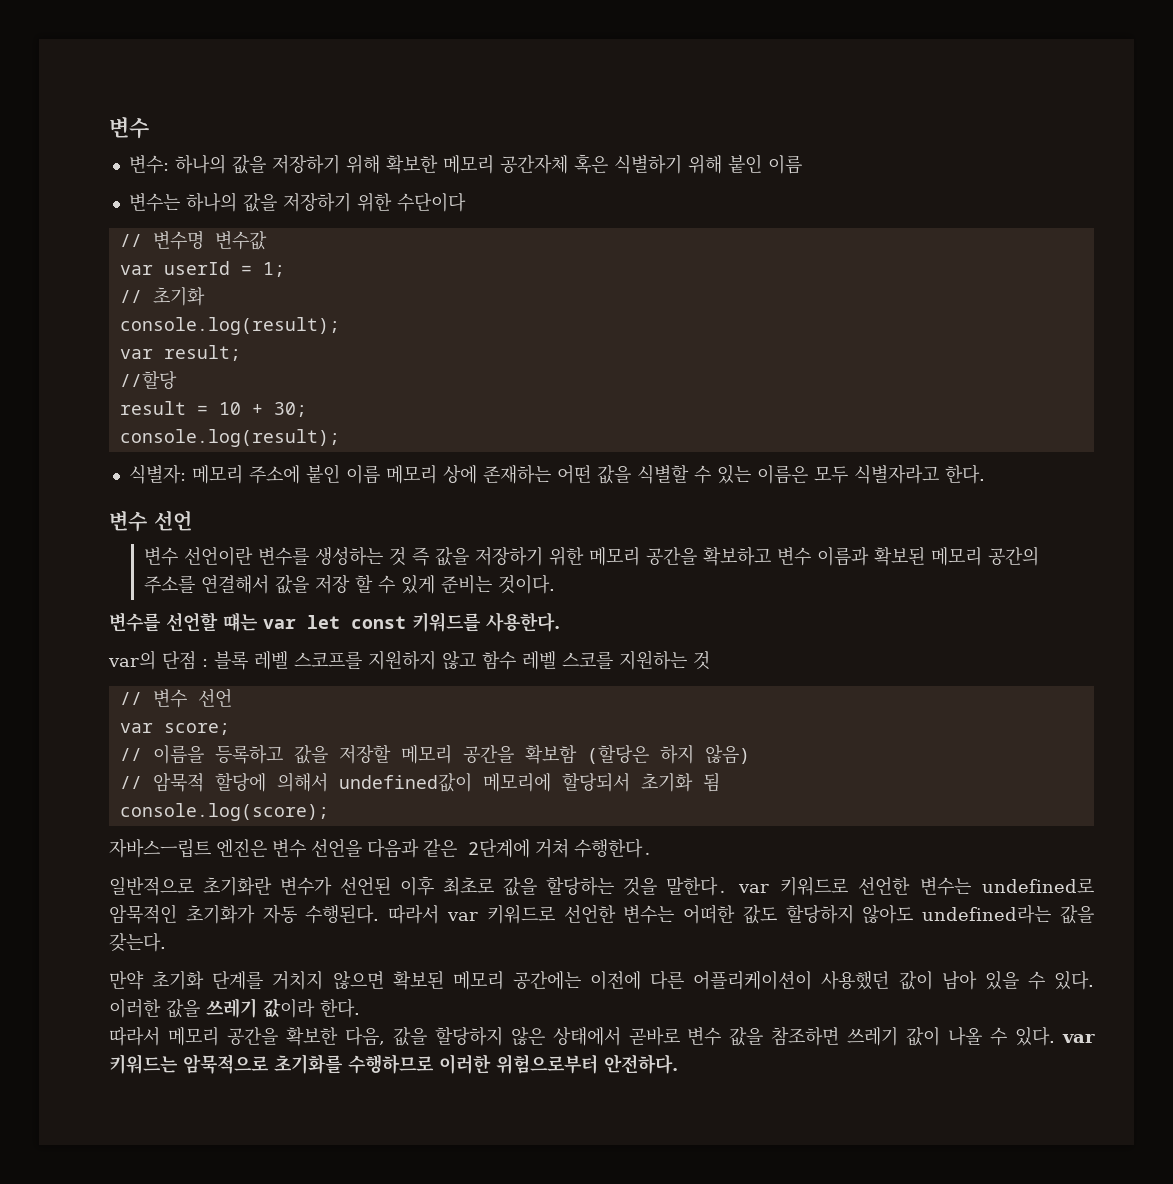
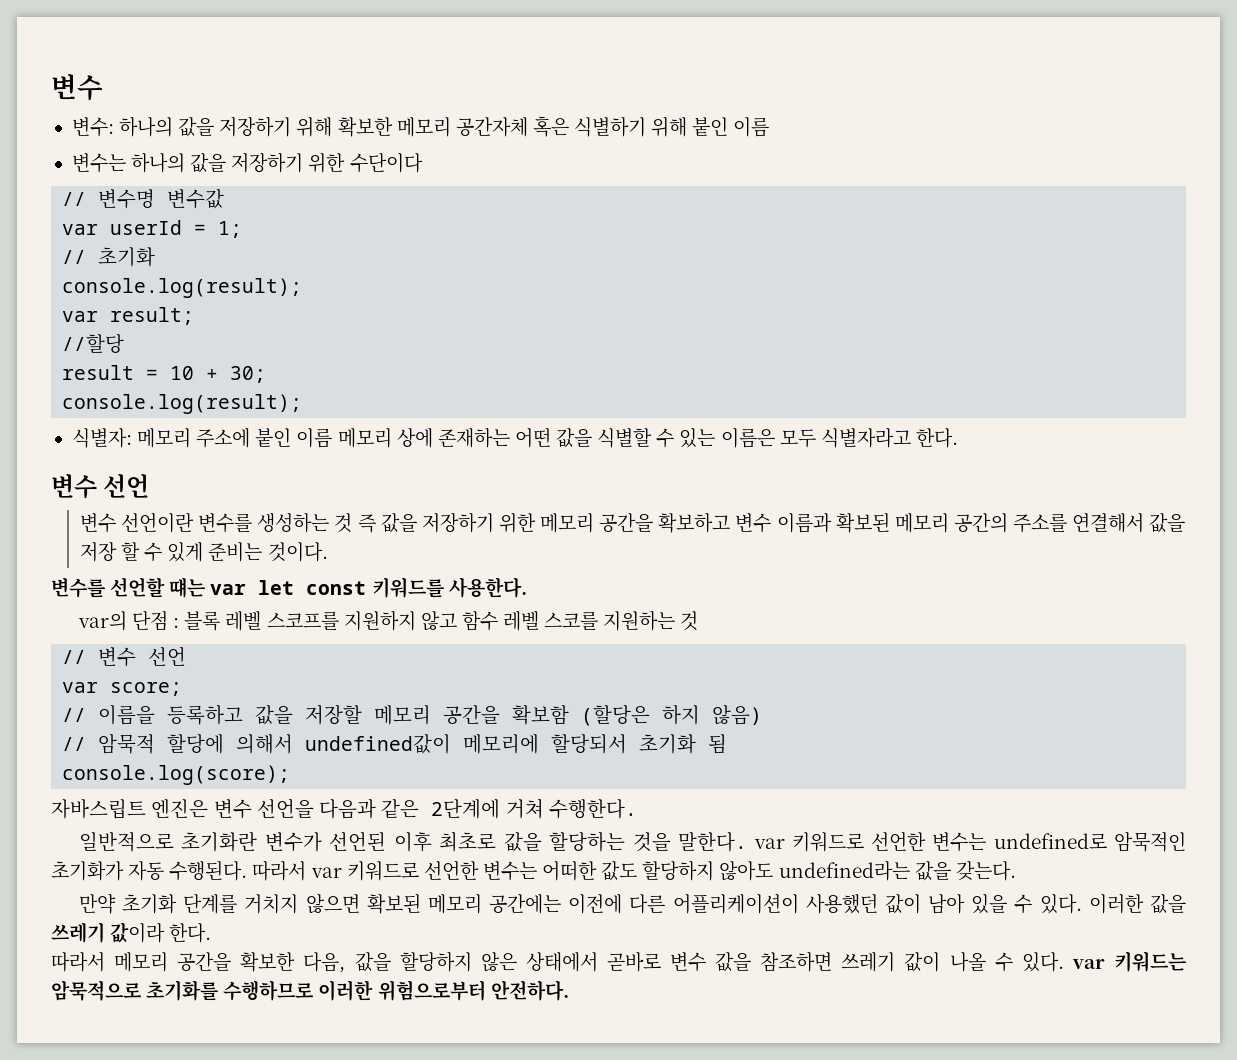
- 자바스ㅡ립트 엔진은 변수 선언을 다음과 같은 2단계에 거쳐 수행한다.
+ 자바스립트 엔진은 변수 선언을 다음과 같은 2단계에 거쳐 수행한다.

